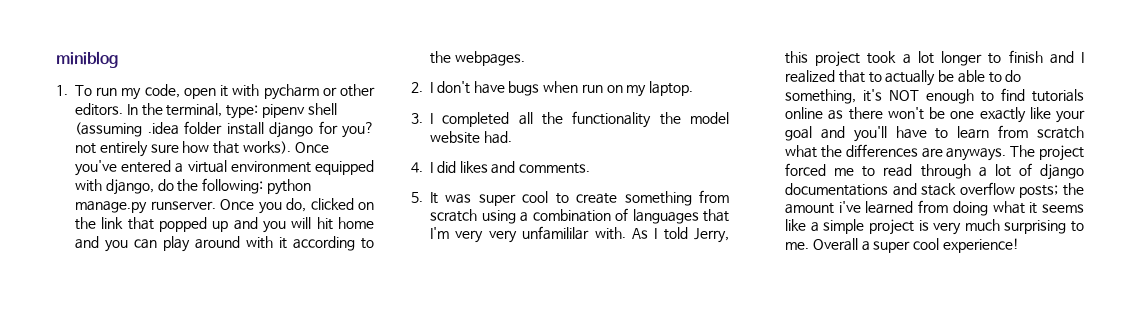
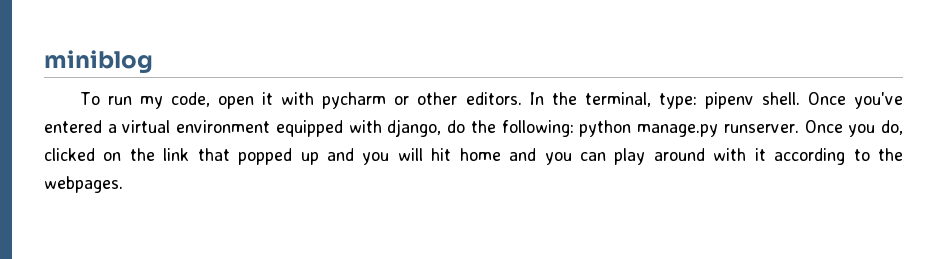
- 1. To run my code, open it with pycharm or other editors.
+ To run my code, open it with pycharm or other editors.
- In the terminal, type: pipenv shell (assuming .idea folder install django for you? not entirely sure how that works).
+ In the terminal, type: pipenv shell.
- 2. I don't have bugs when run on my laptop.
- 3. I completed all the functionality the model website had.
- 4. I did likes and comments.
- 5. It was super cool to create something from scratch using a combination of languages that I'm very very unfamililar with. As I told Jerry, this project took a lot longer to finish and I realized that to actually be able to do something, it's NOT enough to find tutorials online as there won't be one exactly like your goal and you'll have to learn from scratch what the differences are anyways. The project forced me to read through a lot of django documentations and stack overflow posts; the amount i've learned from doing what it seems like a simple project is very much surprising to me. Overall a super cool experience!

